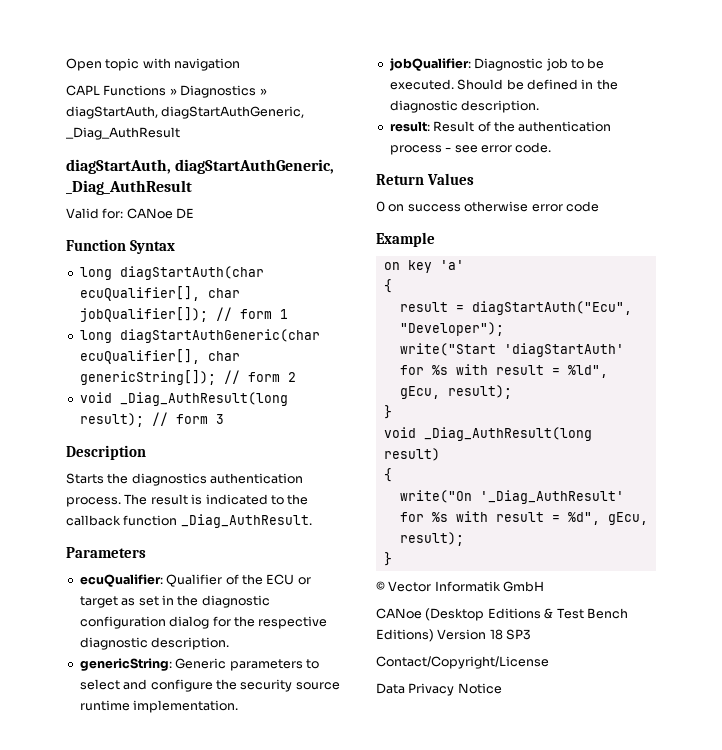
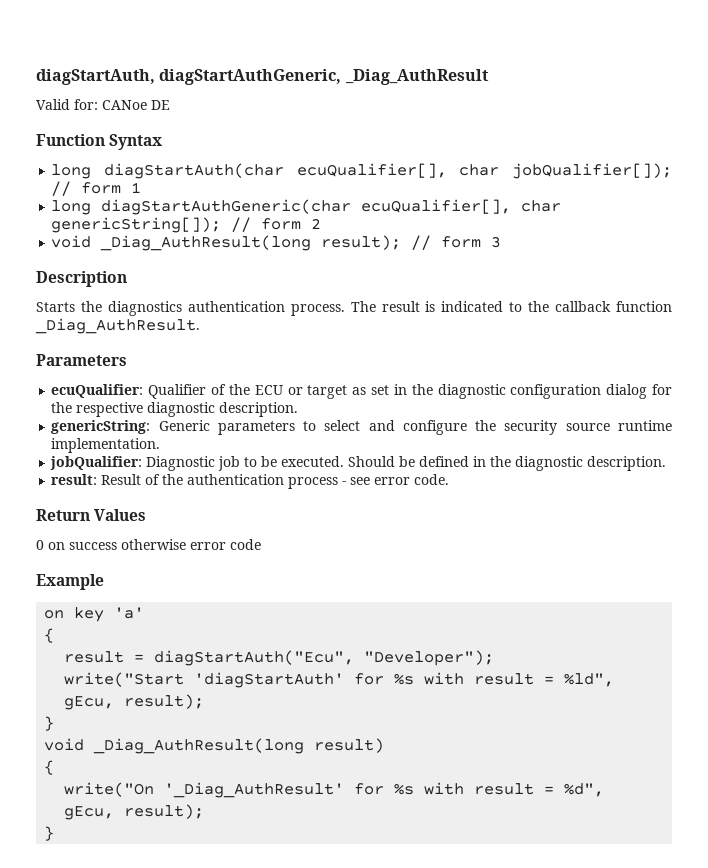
- Open topic with navigation
- CAPL Functions » Diagnostics » diagStartAuth, diagStartAuthGeneric, _Diag_AuthResult
- © Vector Informatik GmbH
- CANoe (Desktop Editions & Test Bench Editions) Version 18 SP3
- Contact/Copyright/License
- Data Privacy Notice

